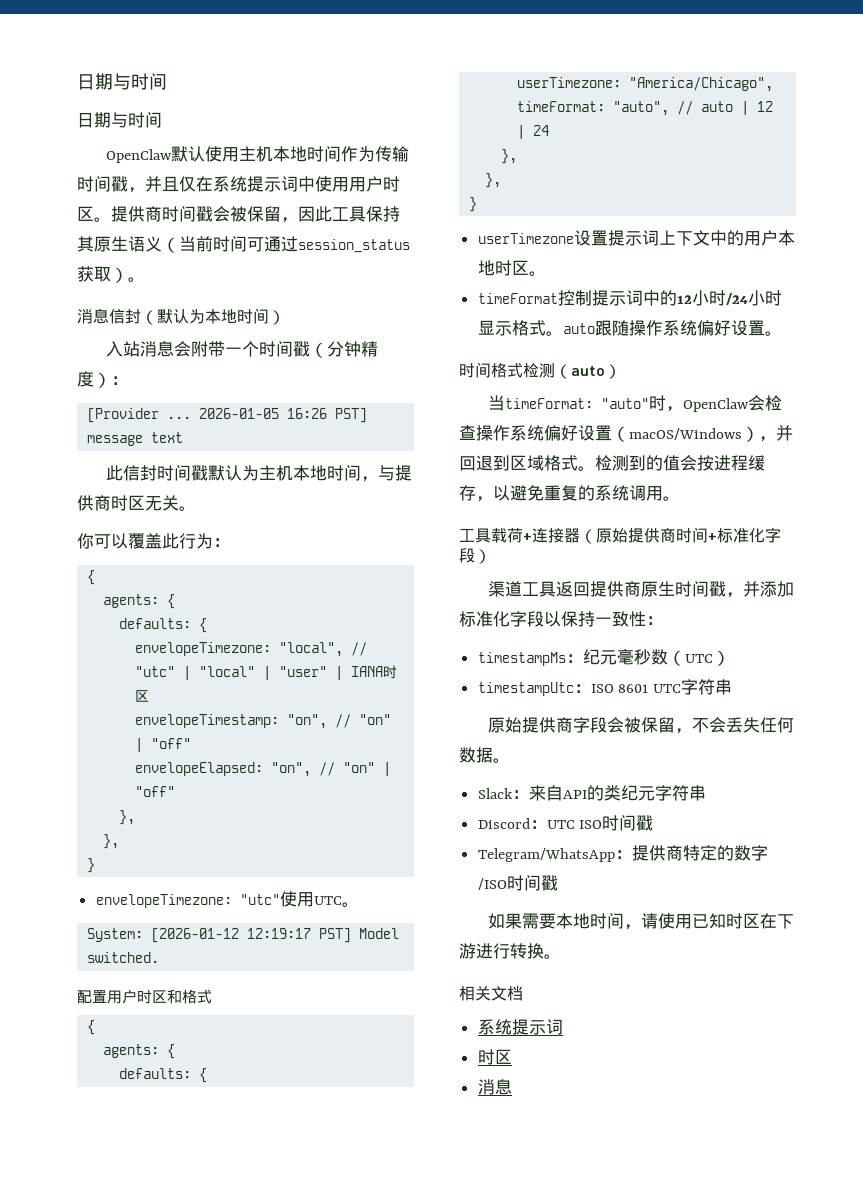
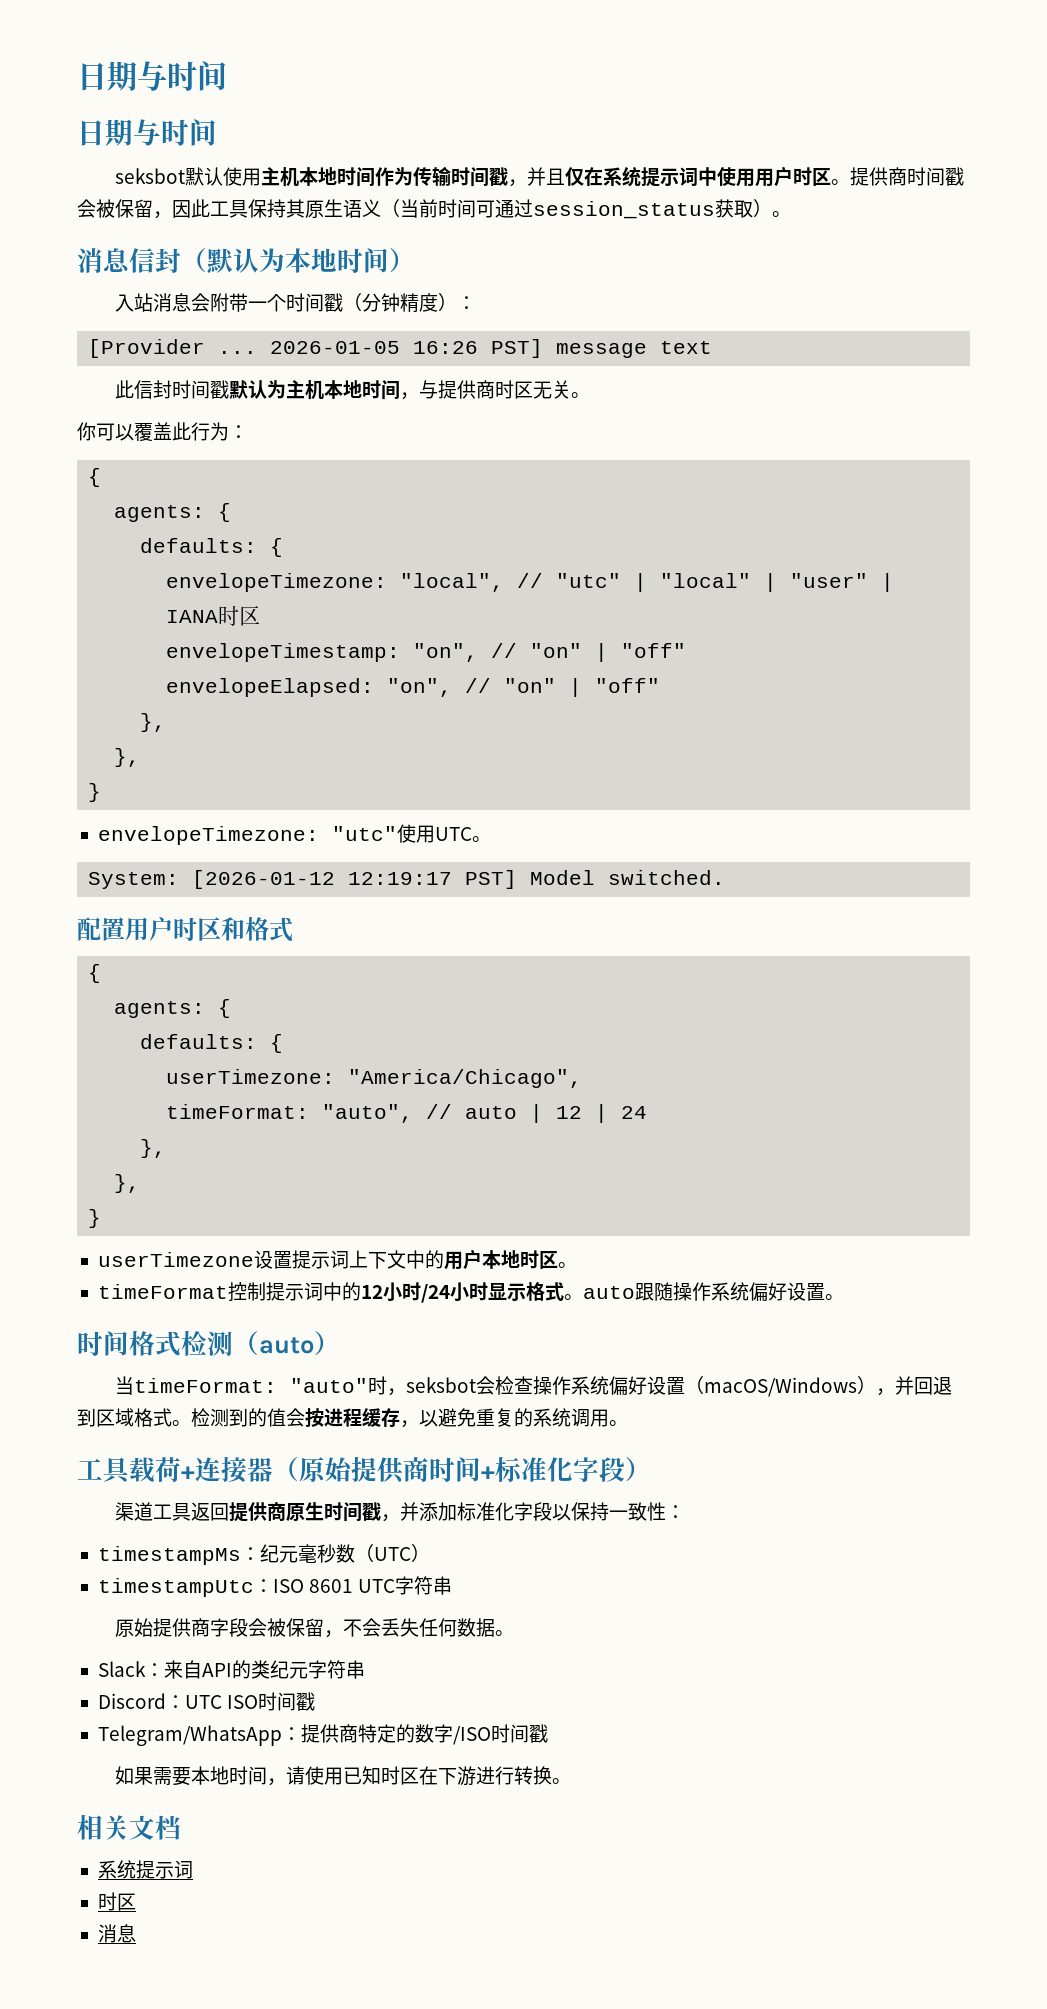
- OpenClaw默认使用主机本地时间作为传输时间戳，并且仅在系统提示词中使用用户时区。
+ seksbot默认使用主机本地时间作为传输时间戳，并且仅在系统提示词中使用用户时区。
- 当timeFormat: "auto"时，OpenClaw会检查操作系统偏好设置（macOS/Windows），并回退到区域格式。
+ 当timeFormat: "auto"时，seksbot会检查操作系统偏好设置（macOS/Windows），并回退到区域格式。

